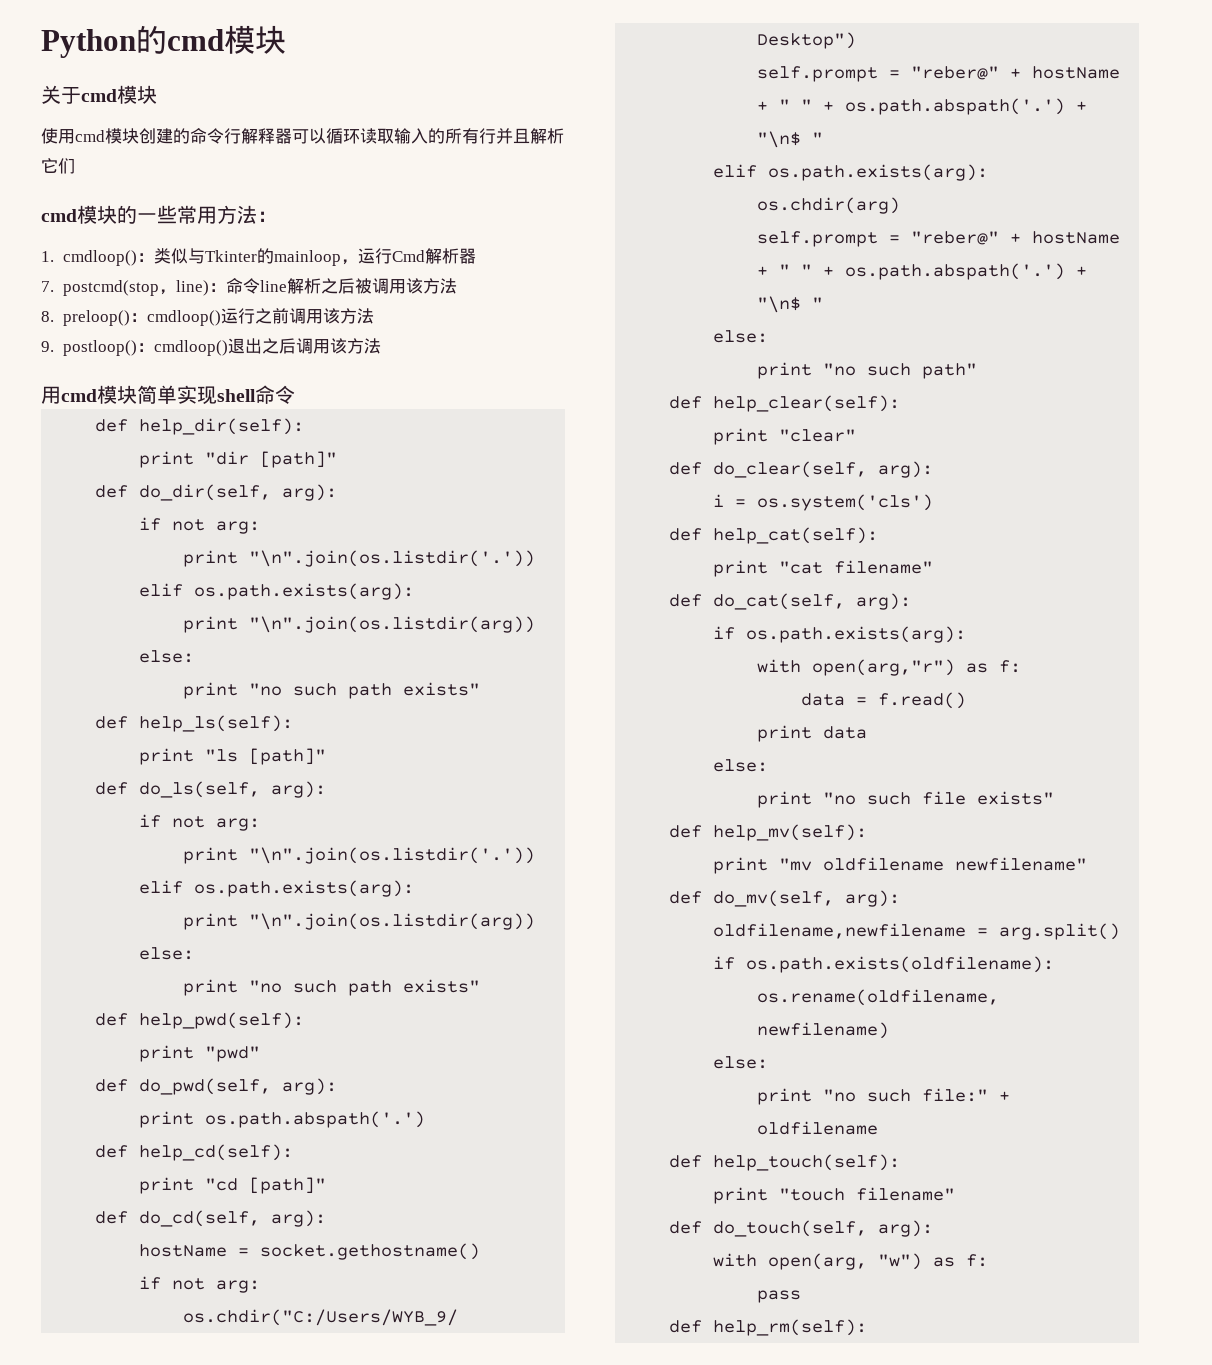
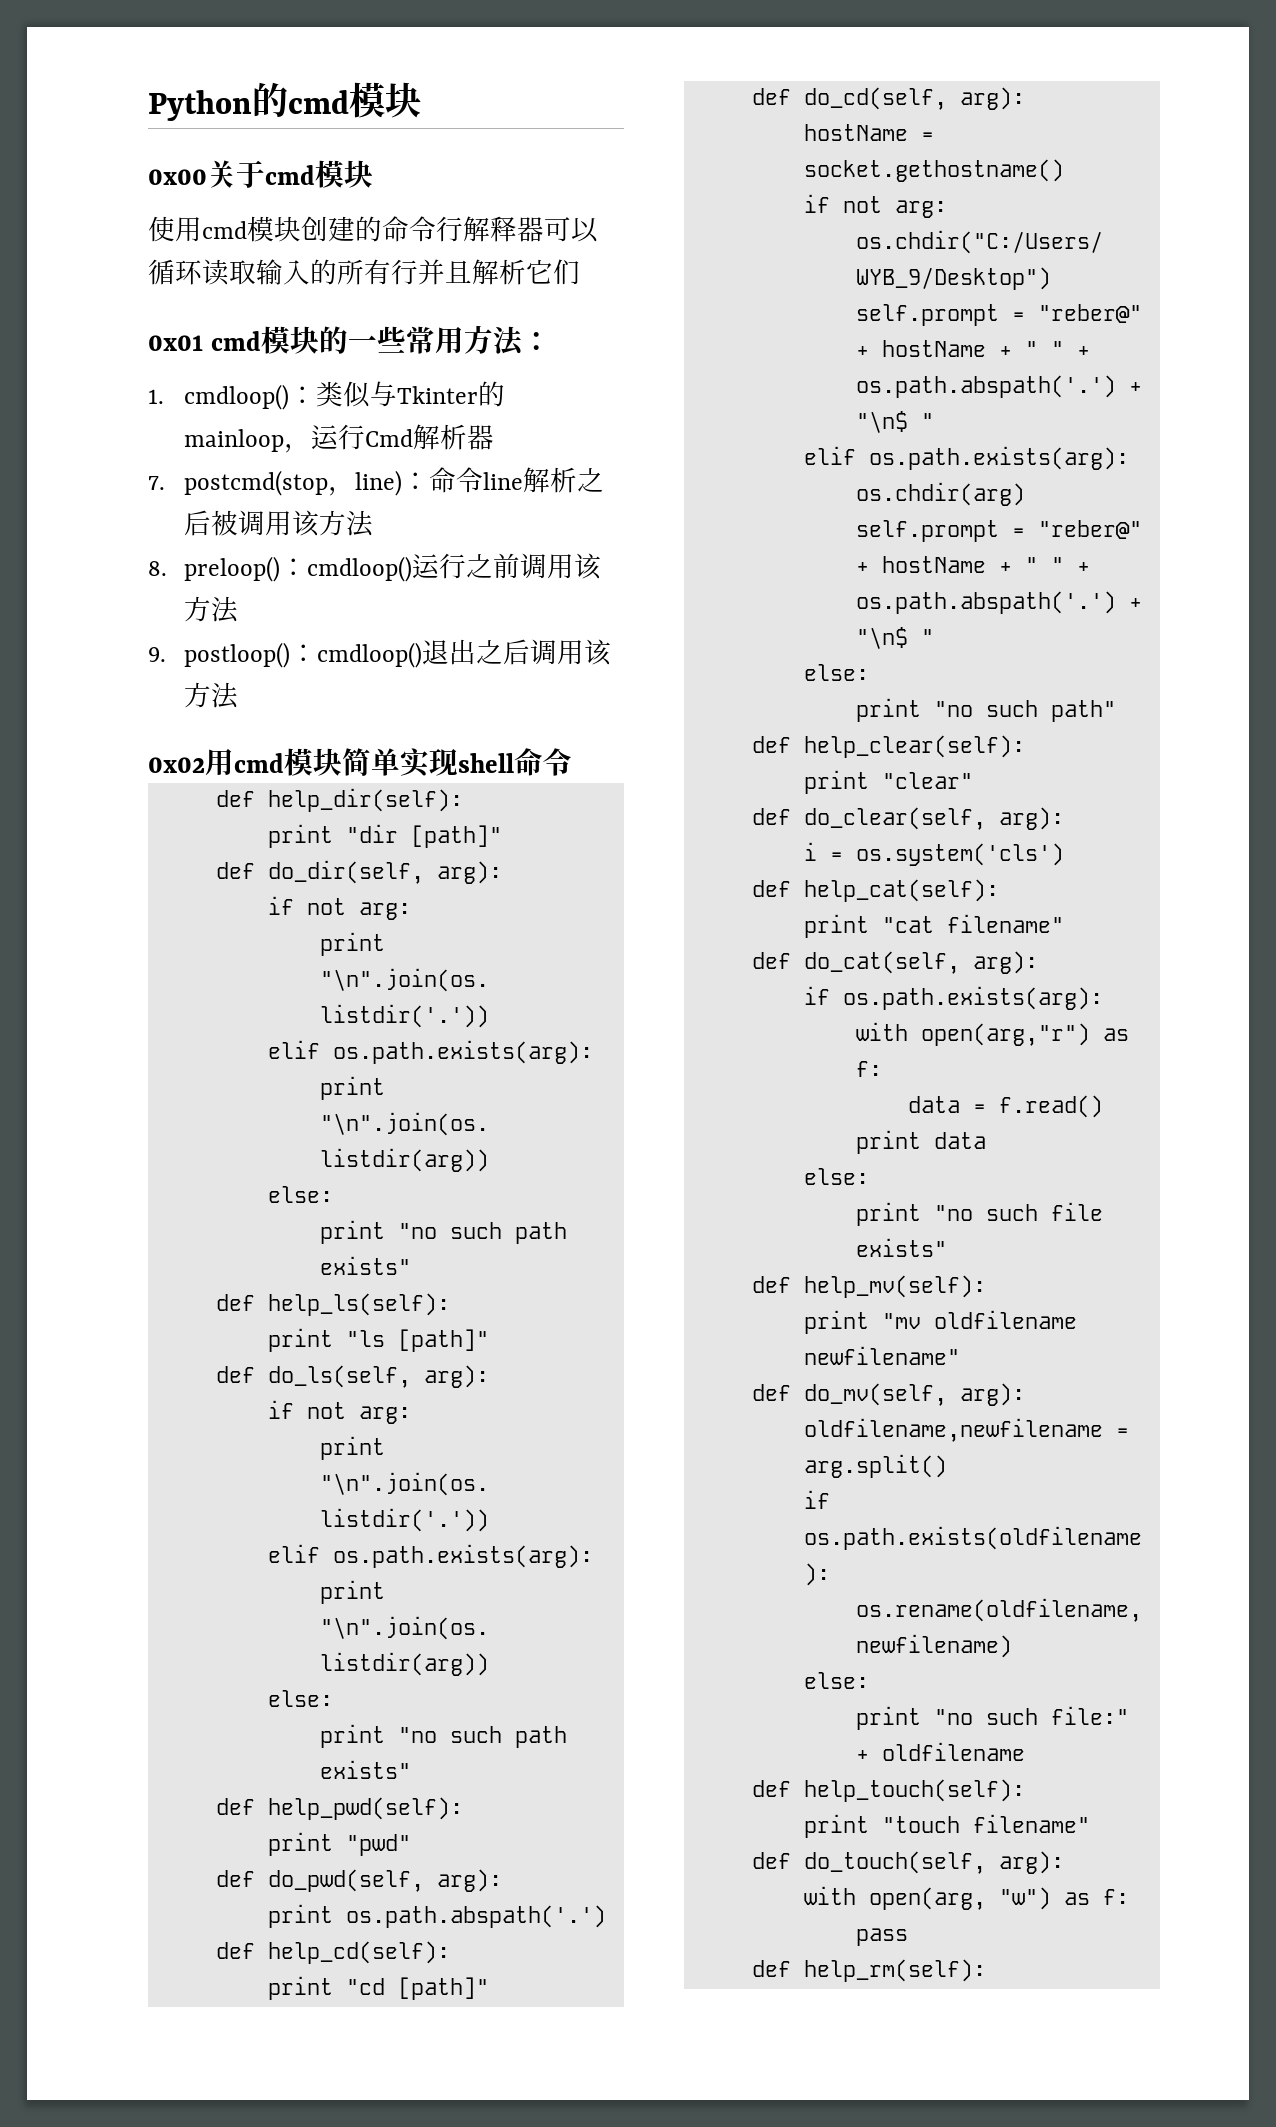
- 关于cmd模块
+ 0x00关于cmd模块
- cmd模块的一些常用方法：
+ 0x01 cmd模块的一些常用方法：
- 用cmd模块简单实现shell命令
+ 0x02用cmd模块简单实现shell命令

